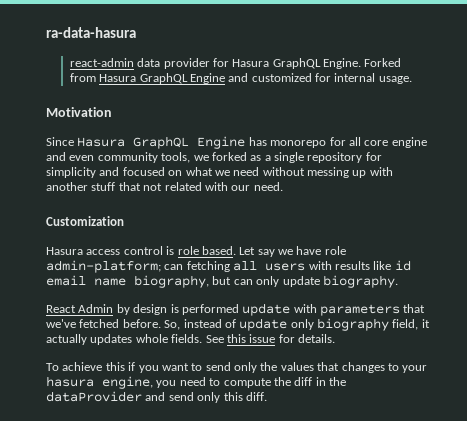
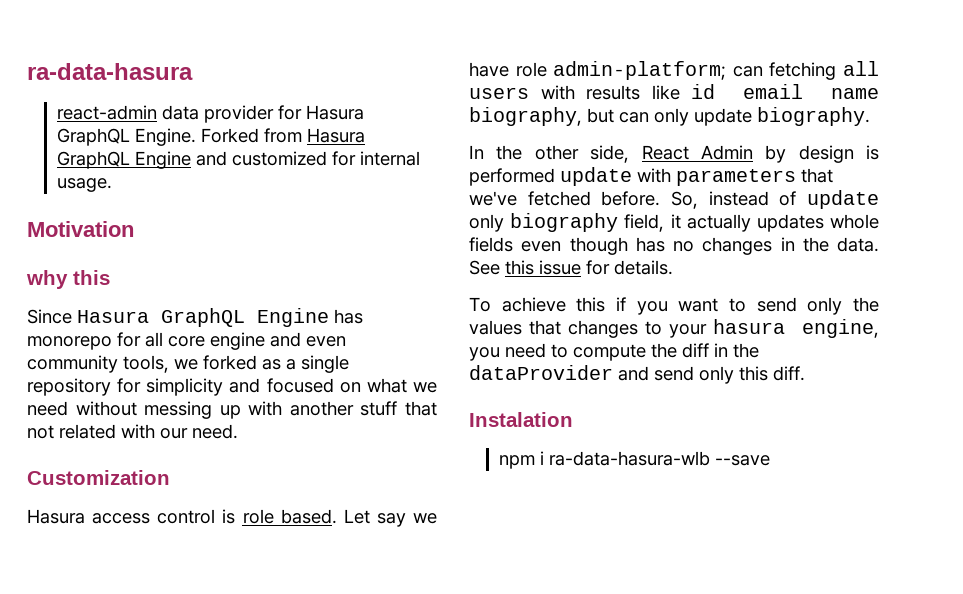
+ why this
- React Admin by design is performed update with parameters that we've fetched before.
+ In the other side, React Admin by design is performed update with parameters that we've fetched before.
- So, instead of update only biography field, it actually updates whole fields.
+ So, instead of update only biography field, it actually updates whole fields even though has no changes in the data.
+ Instalation
+ npm i ra-data-hasura-wlb --save

